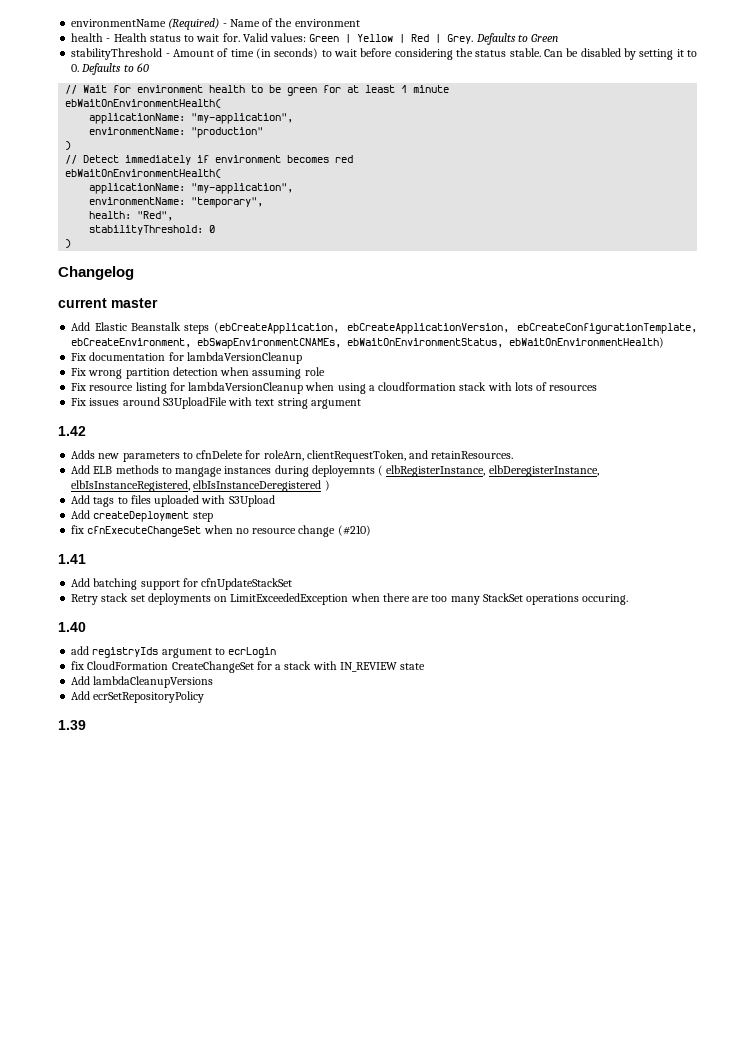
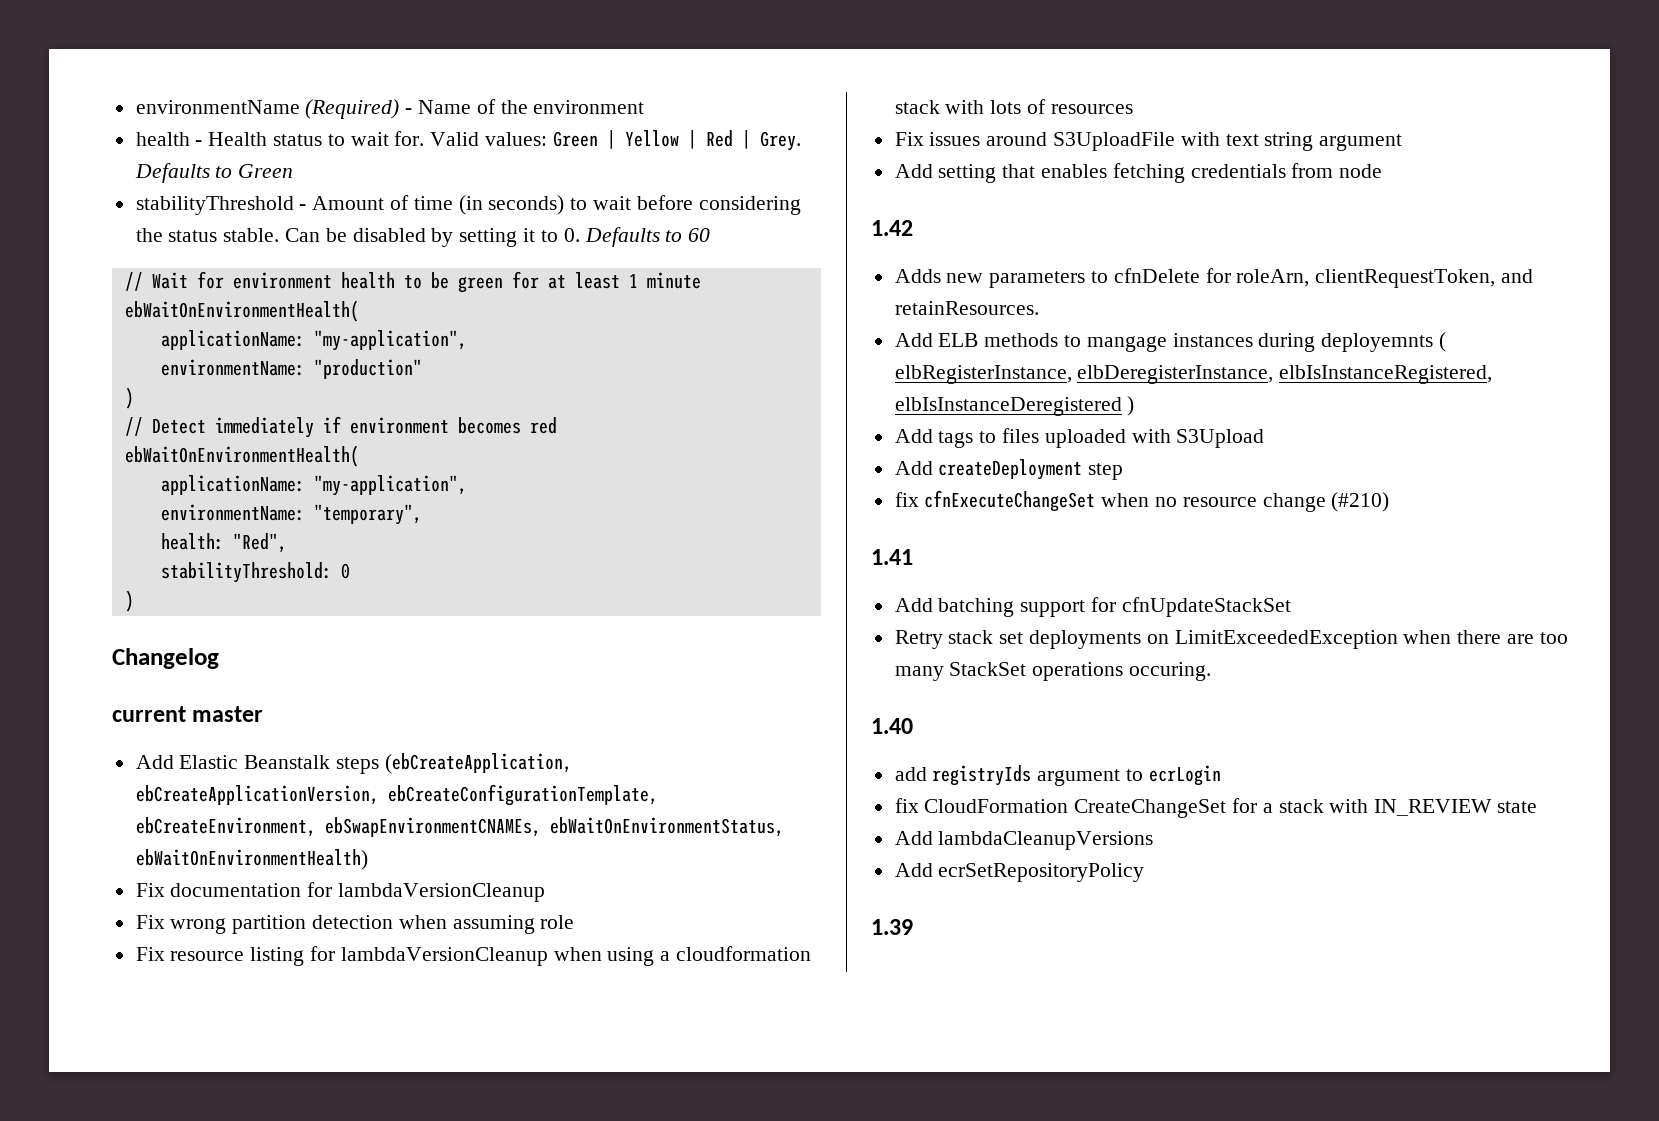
+ Add setting that enables fetching credentials from node

